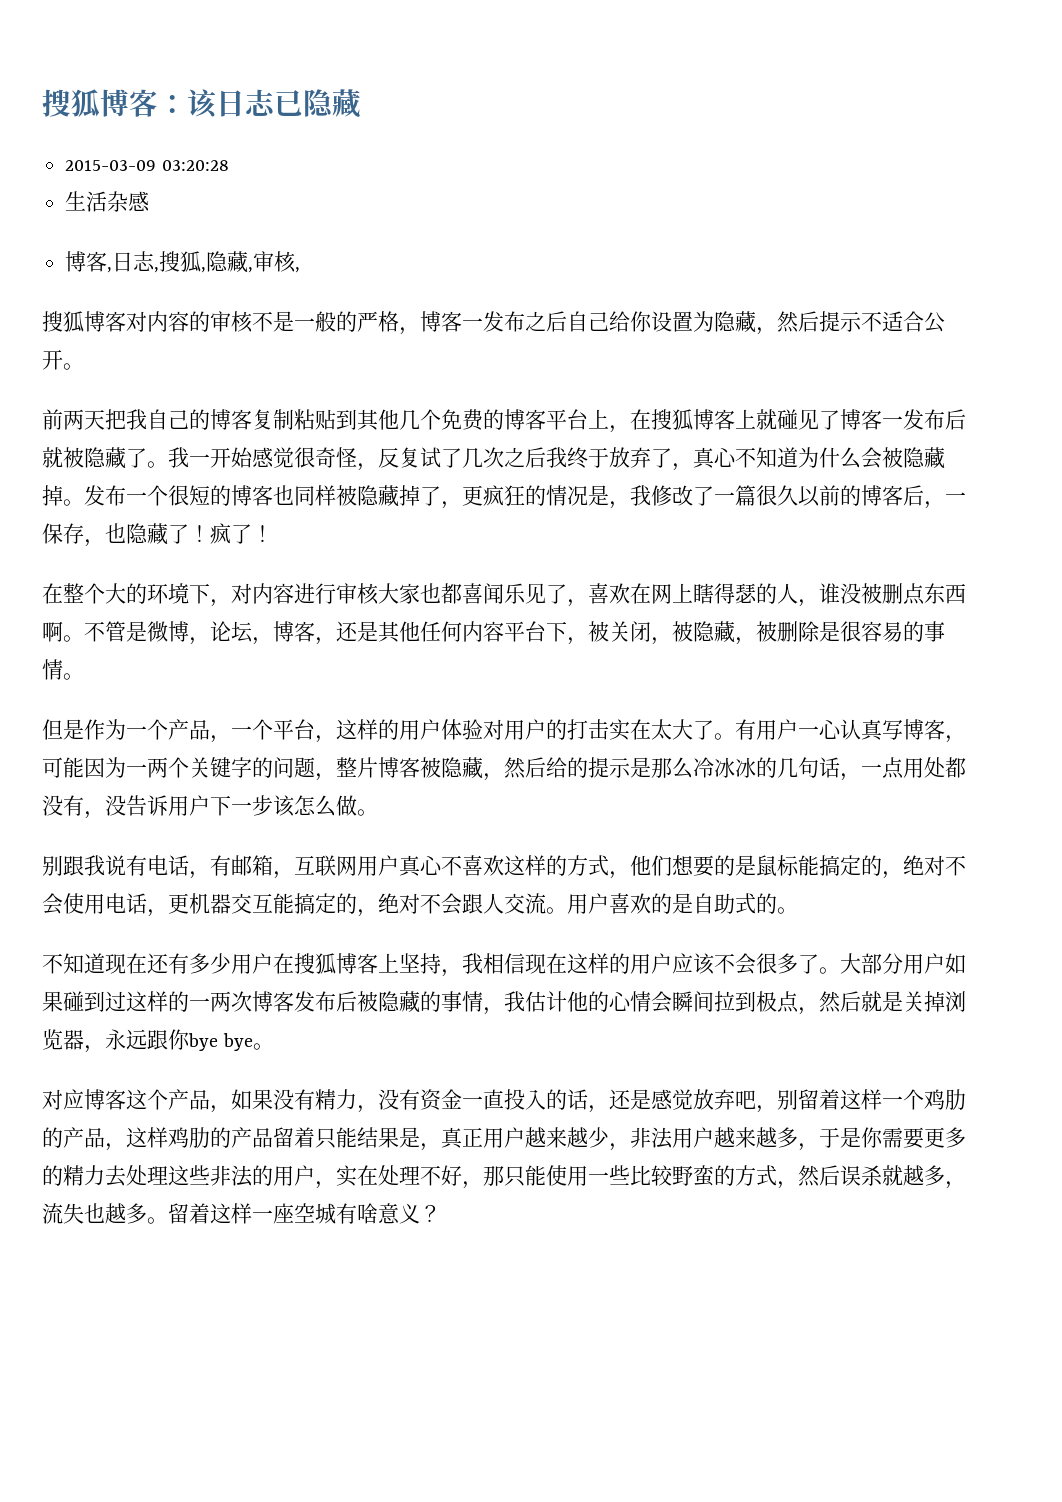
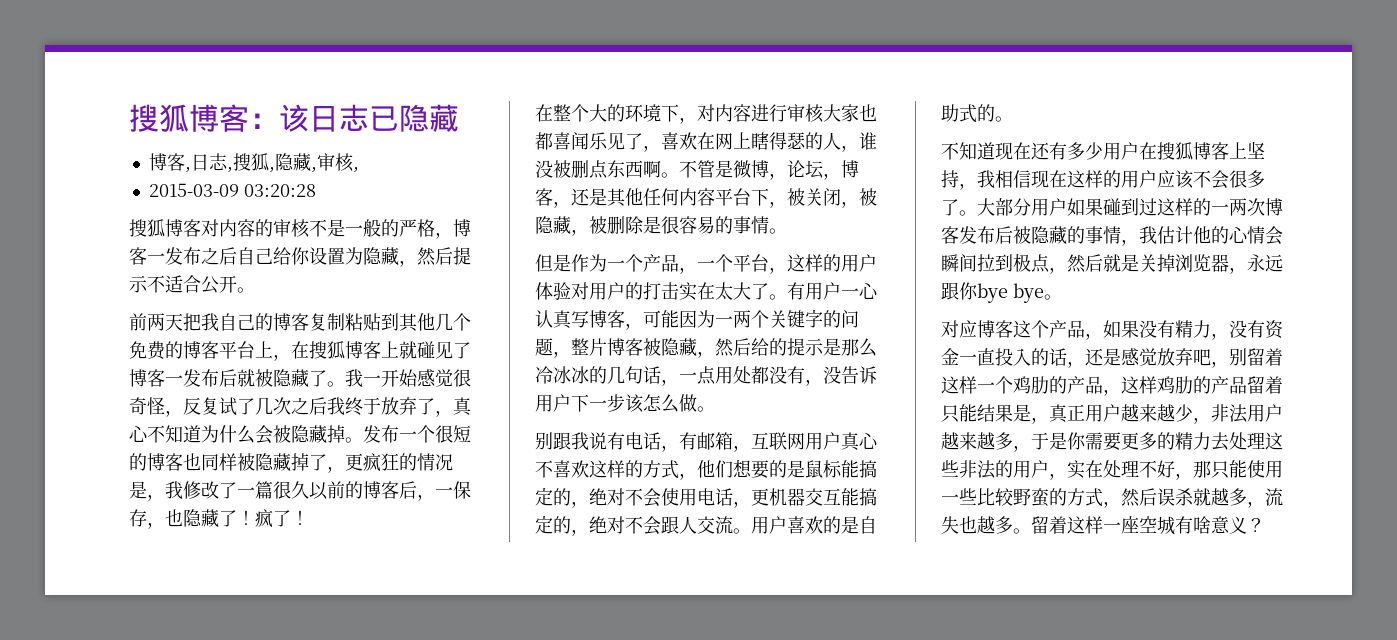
- 2015-03-09 03:20:28
- 生活杂感
+ 2015-03-09 03:20:28

